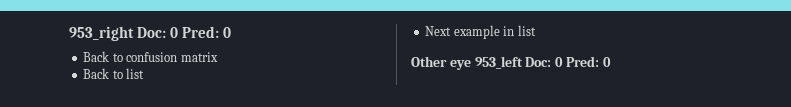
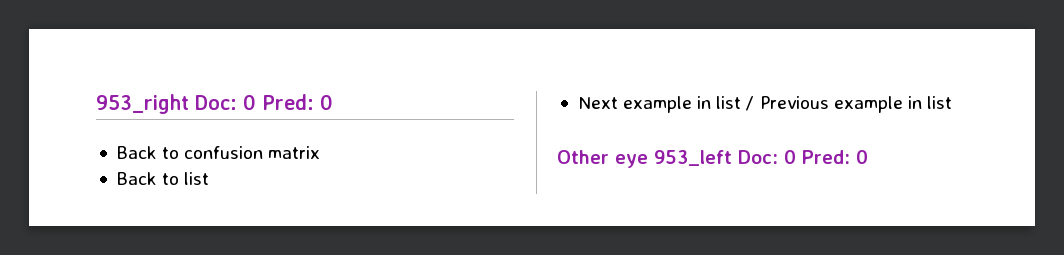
- Next example in list
+ Next example in list / Previous example in list

